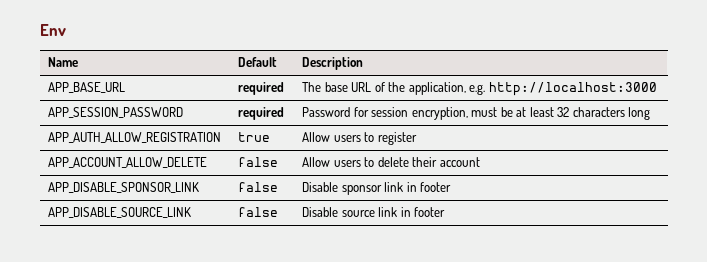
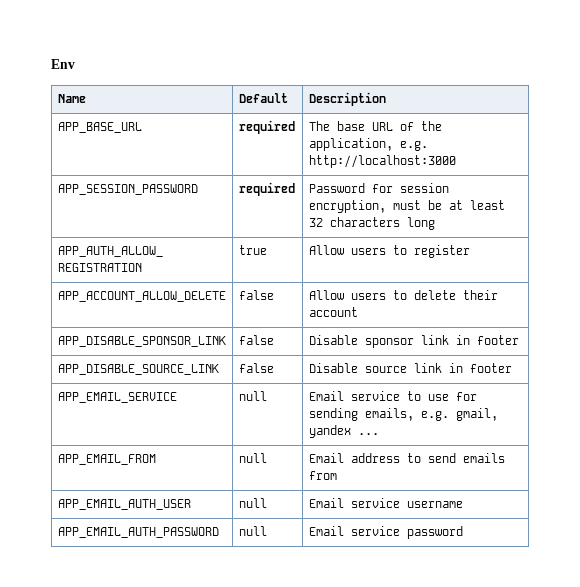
+ APP_EMAIL_SERVICE | null | Email service to use for sending emails, e.g. gmail, yandex ...
+ APP_EMAIL_FROM | null | Email address to send emails from
+ APP_EMAIL_AUTH_USER | null | Email service username
+ APP_EMAIL_AUTH_PASSWORD | null | Email service password

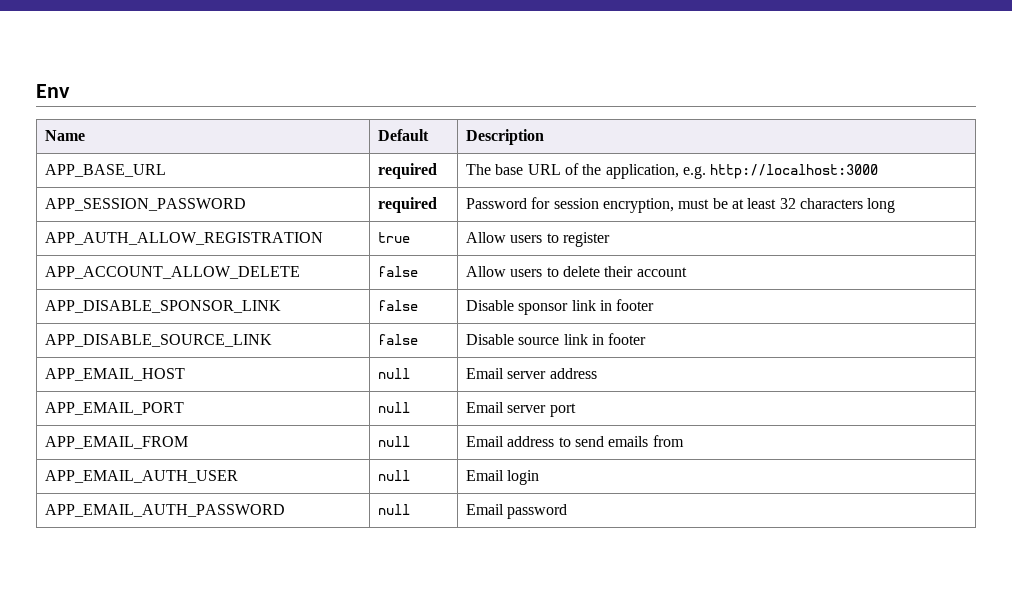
- APP_EMAIL_SERVICE | null | Email service to use for sending emails, e.g. gmail, yandex ...
+ APP_EMAIL_HOST | null | Email server address
+ APP_EMAIL_PORT | null | Email server port
- APP_EMAIL_AUTH_USER | null | Email service username
+ APP_EMAIL_AUTH_USER | null | Email login
- APP_EMAIL_AUTH_PASSWORD | null | Email service password
+ APP_EMAIL_AUTH_PASSWORD | null | Email password

